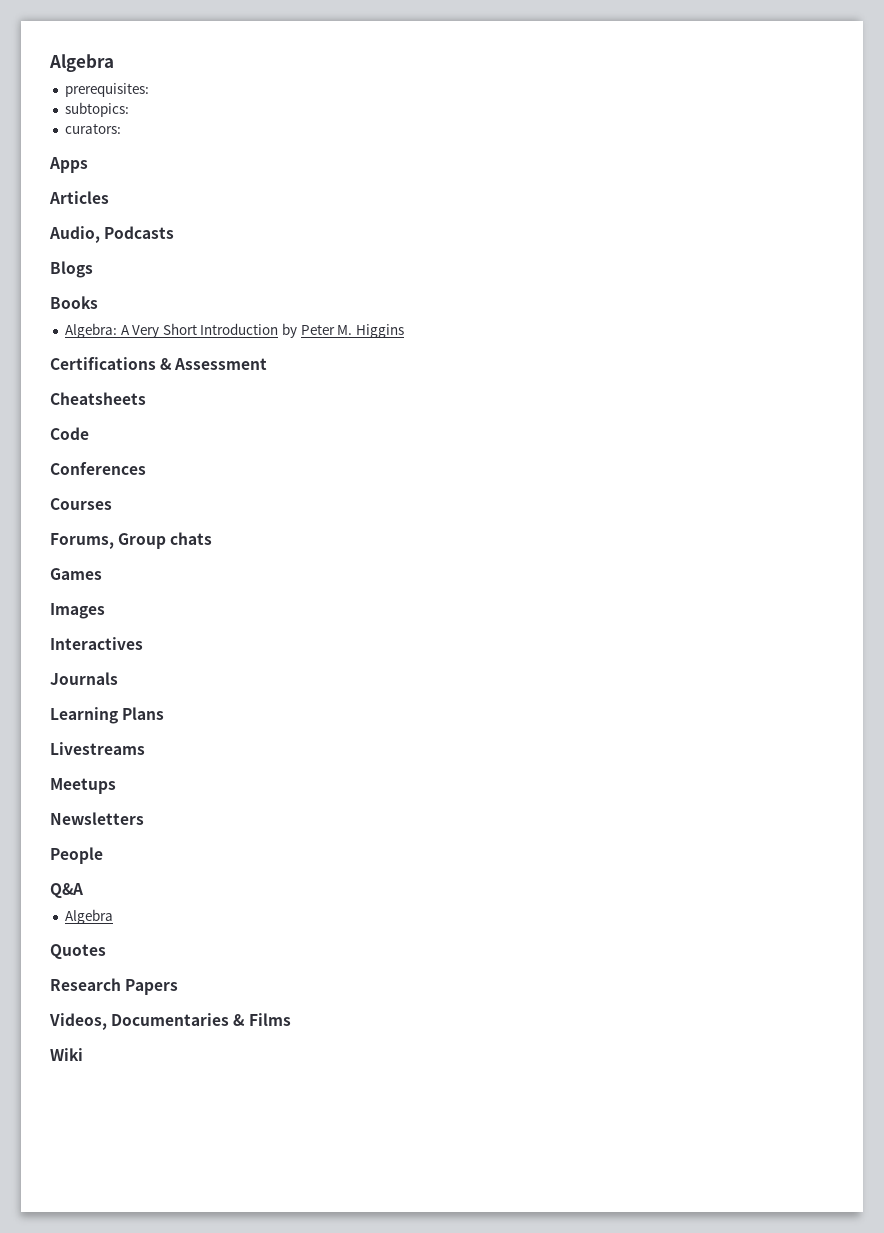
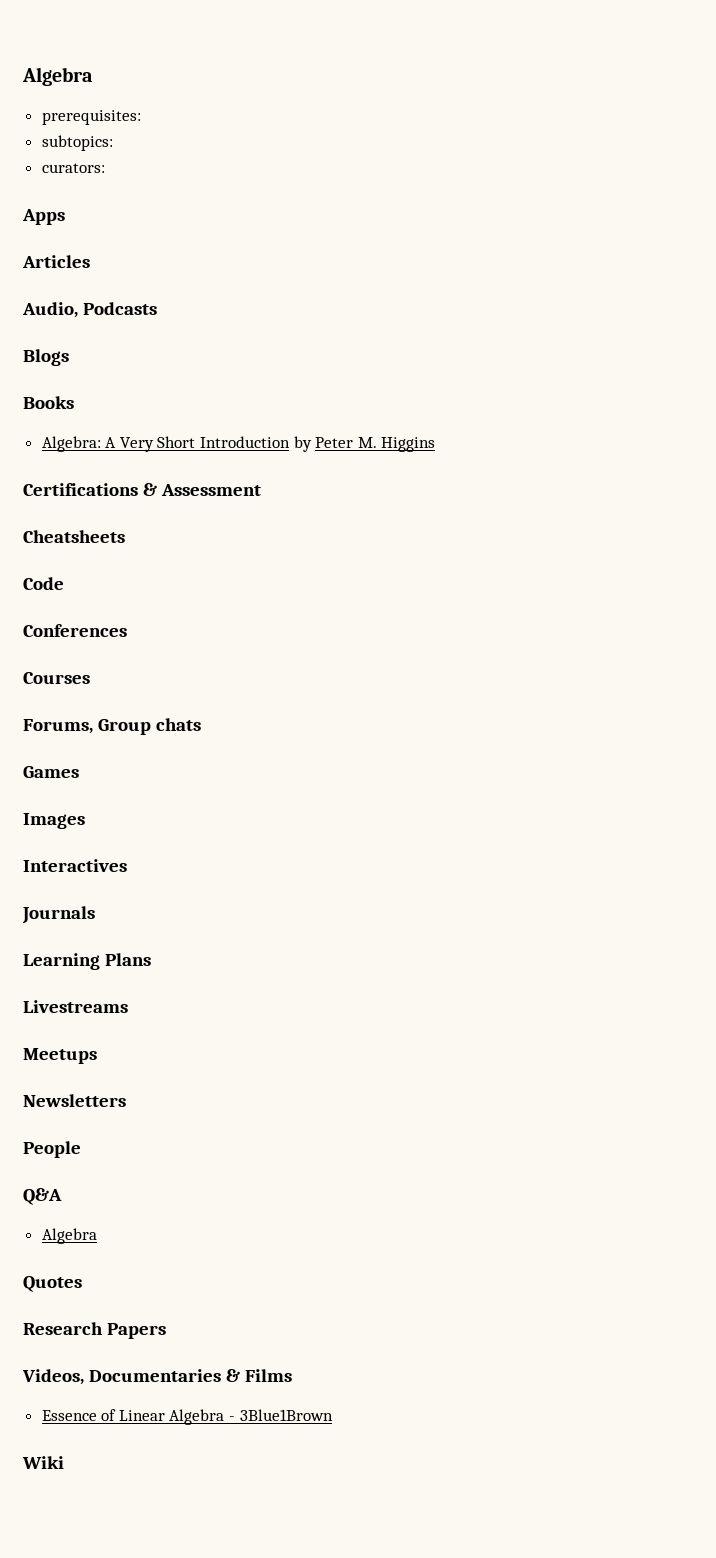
+ Essence of Linear Algebra - 3Blue1Brown

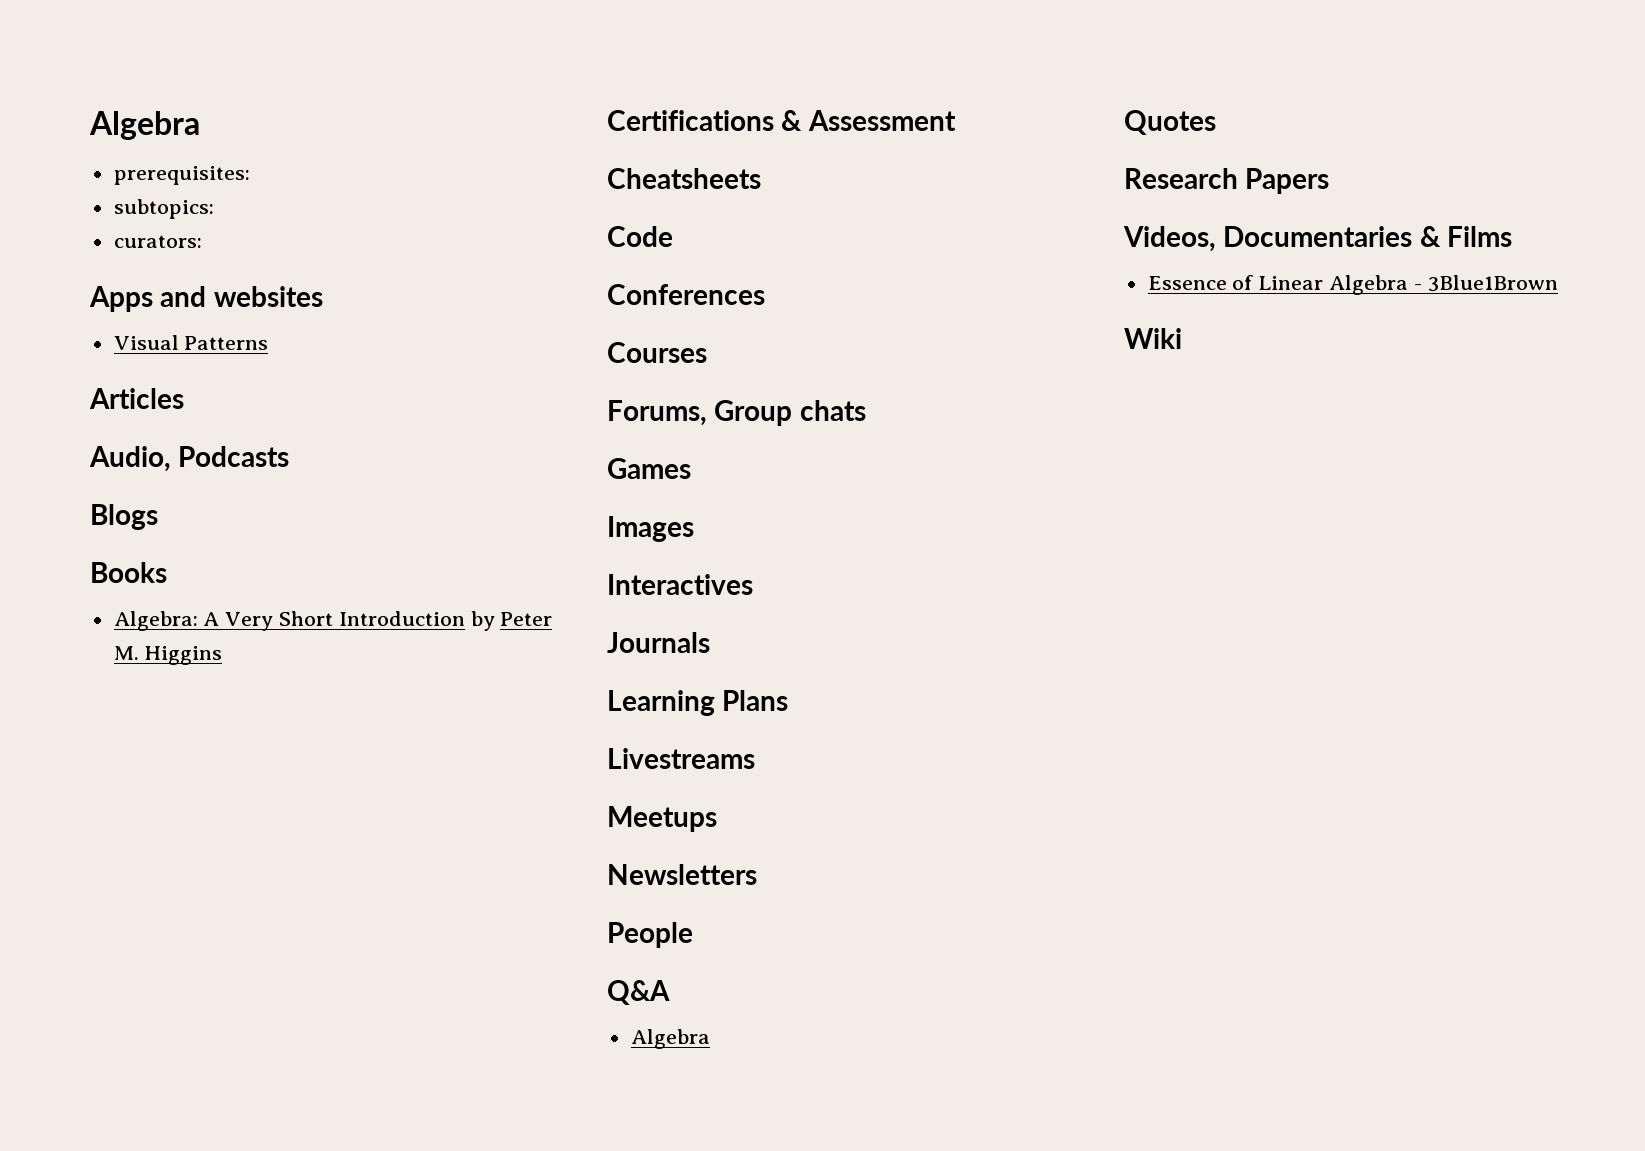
- Apps
+ Apps and websites
+ Visual Patterns

